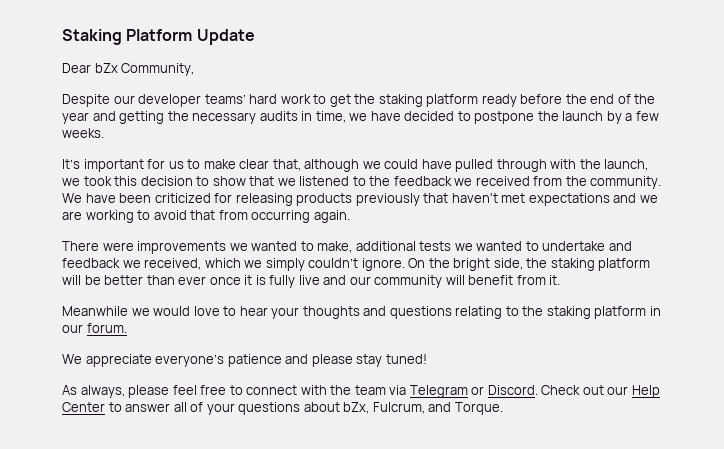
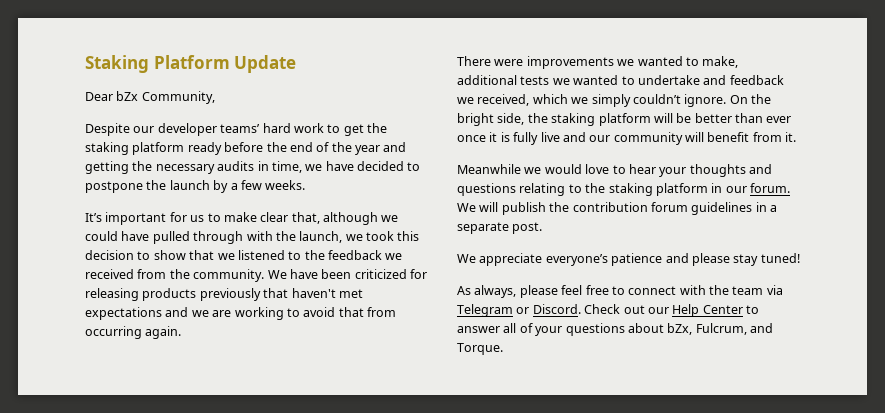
+ We will publish the contribution forum guidelines in a separate post.

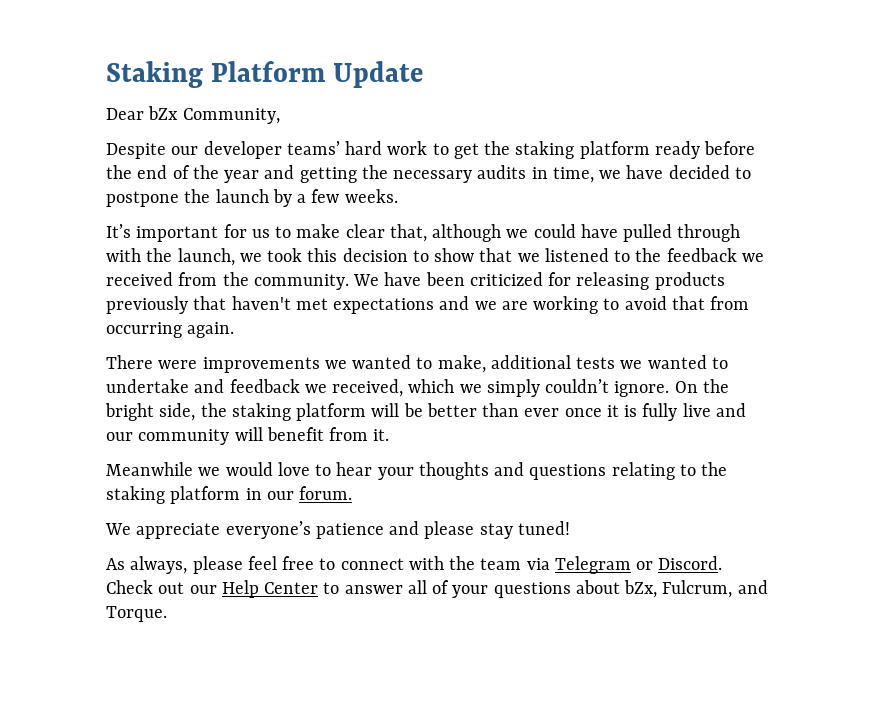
- We will publish the contribution forum guidelines in a separate post.

